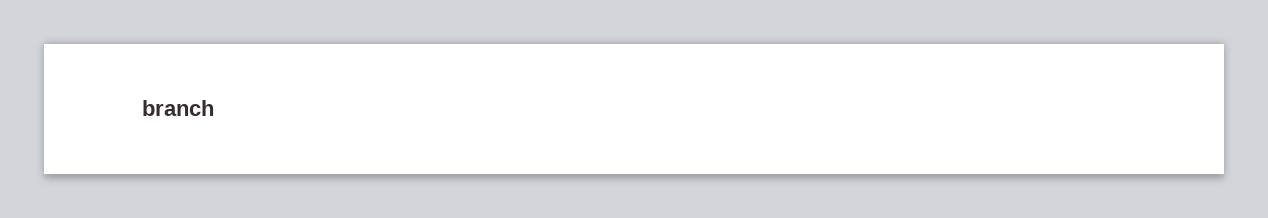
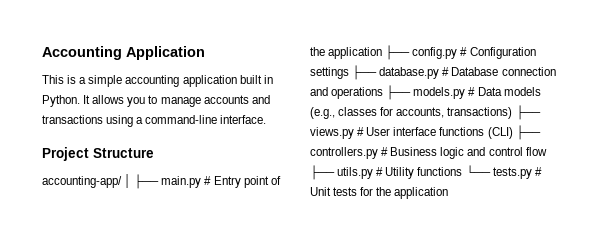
- branch
+ Accounting Application
+ This is a simple accounting application built in Python. It allows you to manage accounts and transactions using a command-line interface.
+ Project Structure
+ accounting-app/ │ ├── main.py # Entry point of the application ├── config.py # Configuration settings ├── database.py # Database connection and operations ├── models.py # Data models (e.g., classes for accounts, transactions) ├── views.py # User interface functions (CLI) ├── controllers.py # Business logic and control flow ├── utils.py # Utility functions └── tests.py # Unit tests for the application

